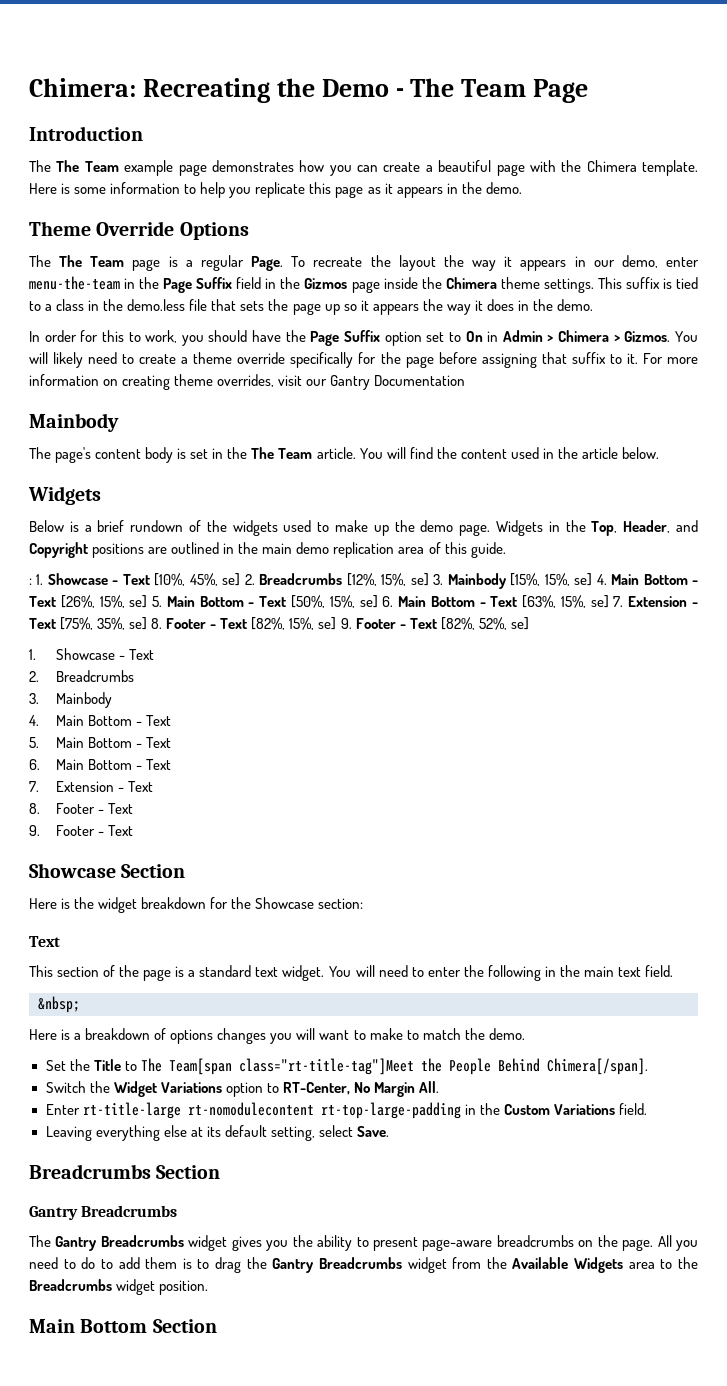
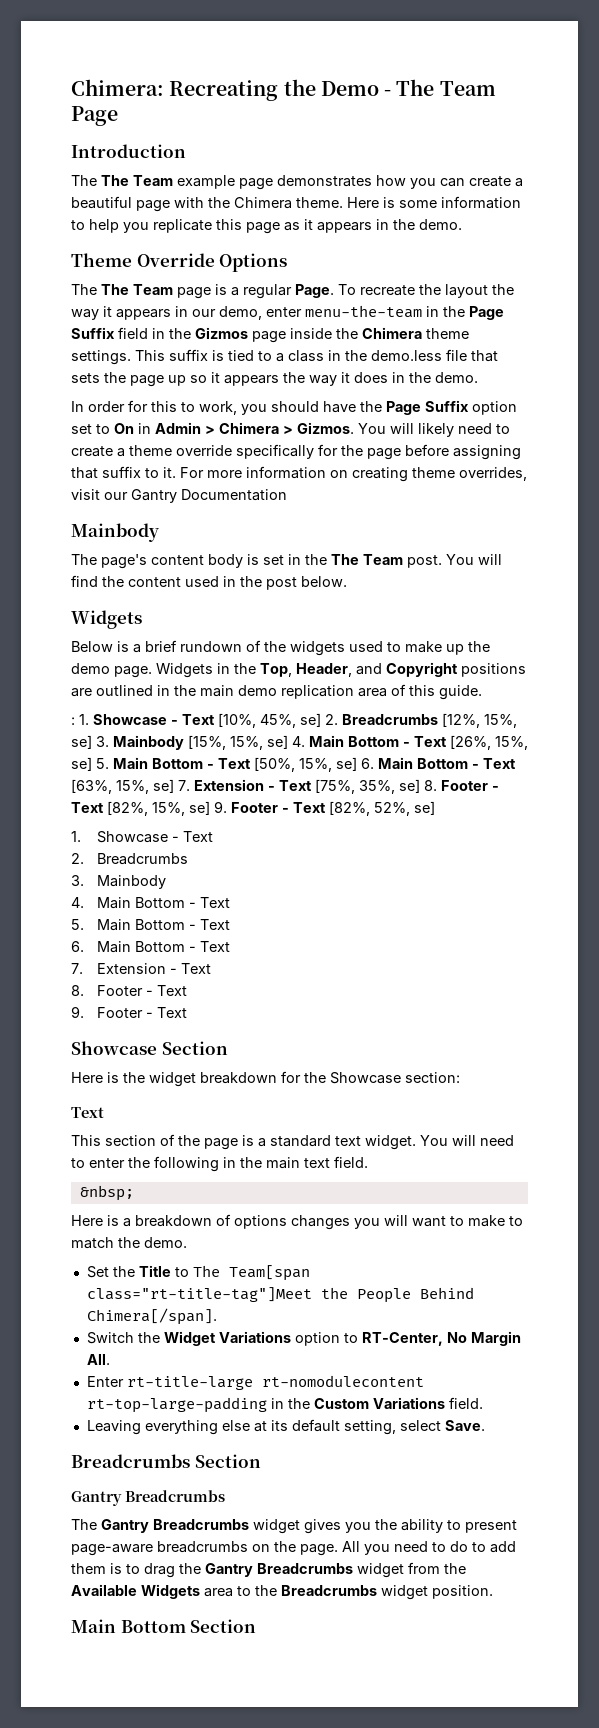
- The The Team example page demonstrates how you can create a beautiful page with the Chimera template.
+ The The Team example page demonstrates how you can create a beautiful page with the Chimera theme.
- The page's content body is set in the The Team article.
+ The page's content body is set in the The Team post.
- You will find the content used in the article below.
+ You will find the content used in the post below.

